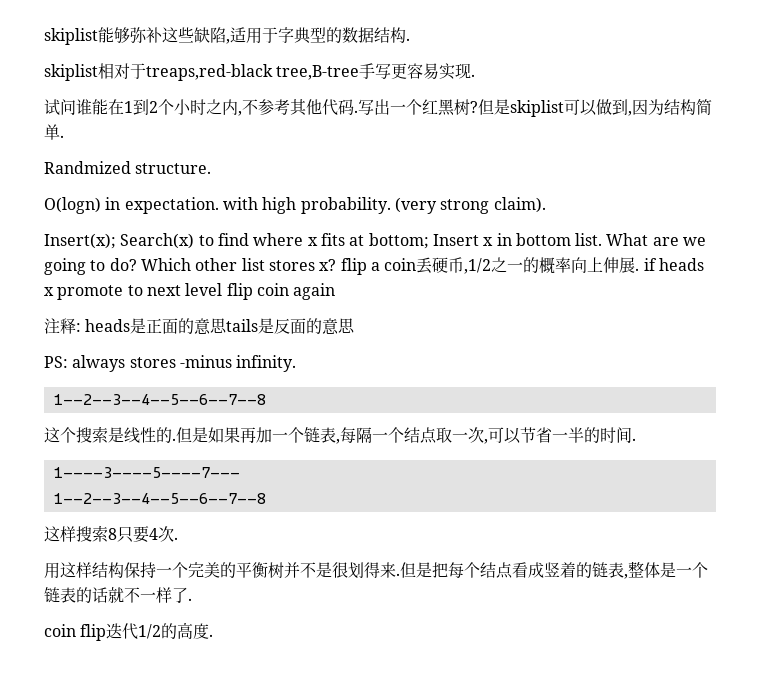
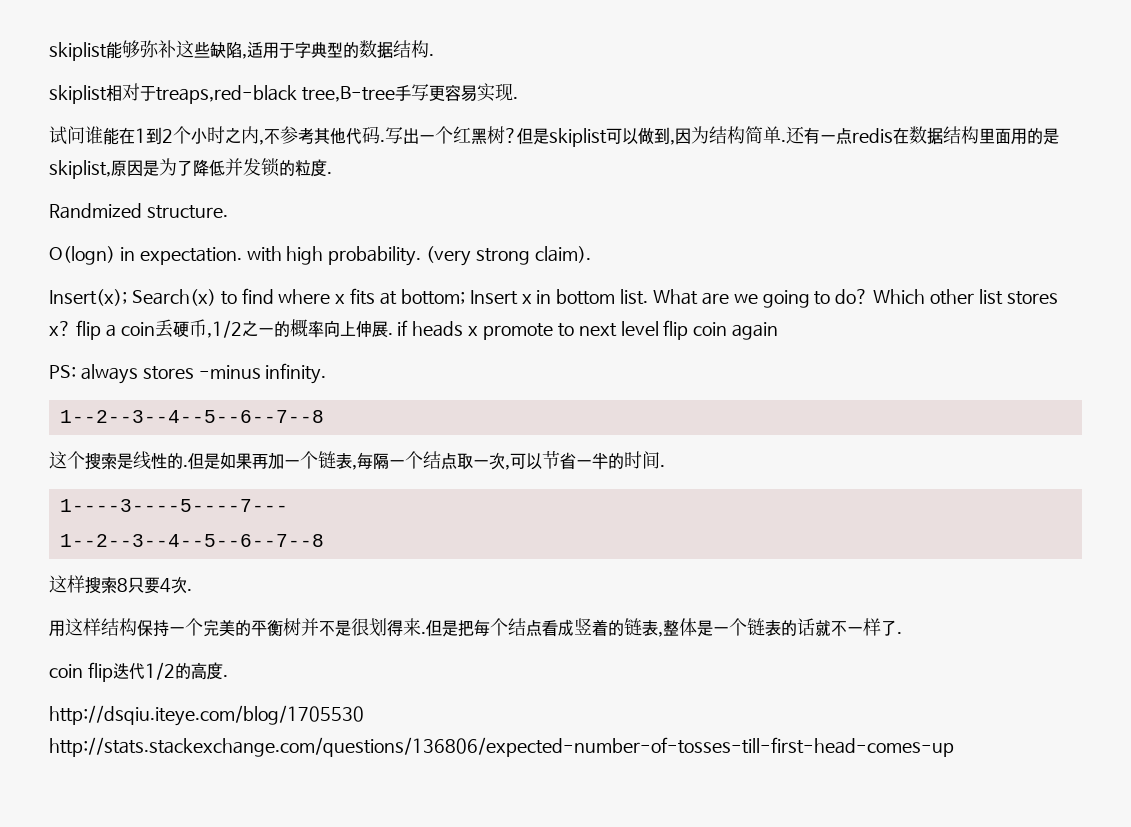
+ 还有一点redis在数据结构里面用的是skiplist,原因是为了降低并发锁的粒度.
- 注释: heads是正面的意思tails是反面的意思
+ http://dsqiu.iteye.com/blog/1705530 http://stats.stackexchange.com/questions/136806/expected-number-of-tosses-till-first-head-comes-up

